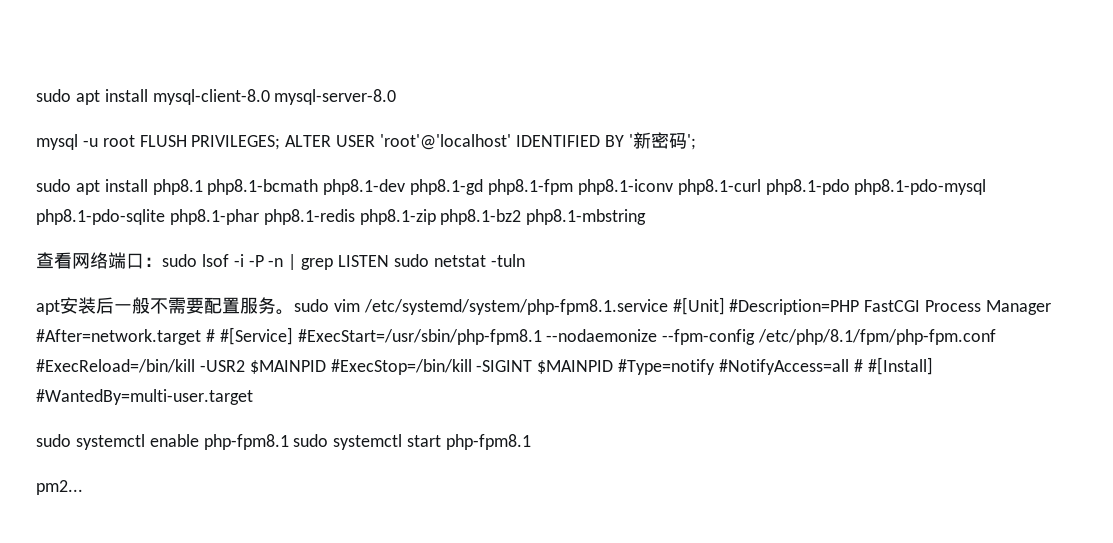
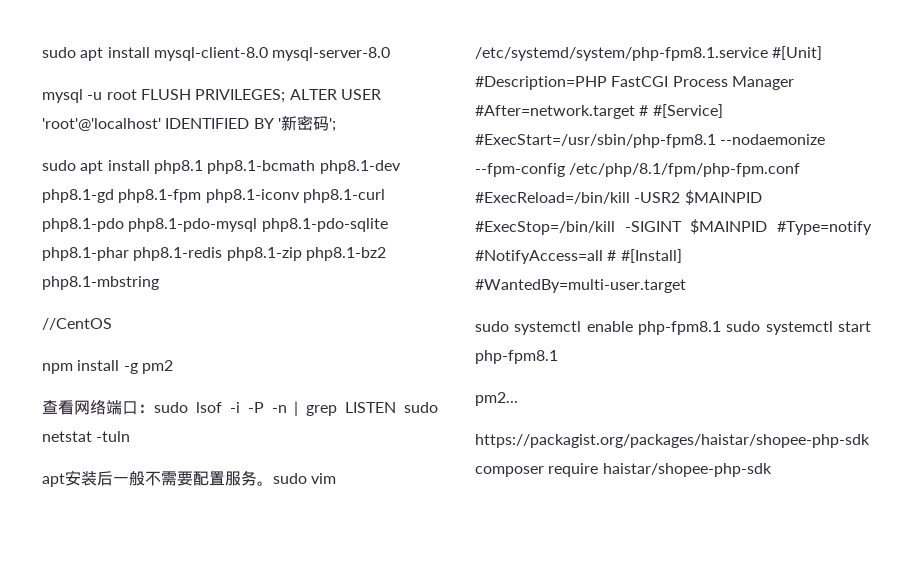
+ //CentOS
+ npm install -g pm2
+ https://packagist.org/packages/haistar/shopee-php-sdk composer require haistar/shopee-php-sdk

